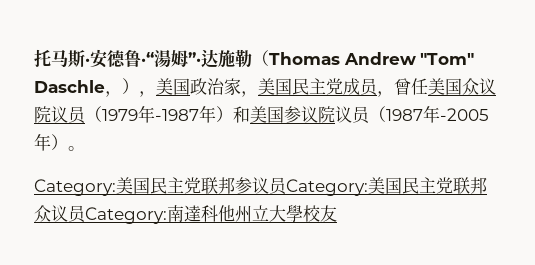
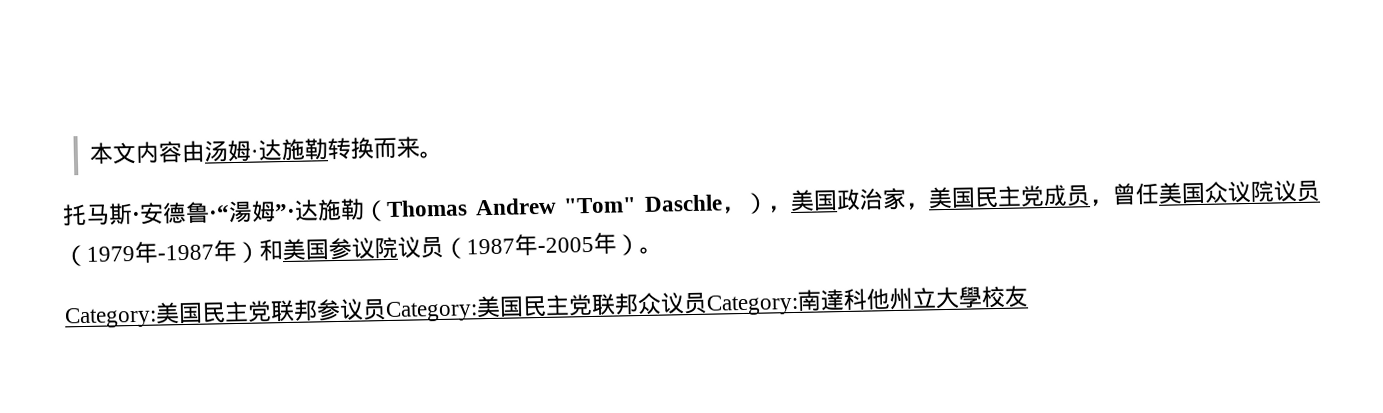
+ 本文内容由汤姆·达施勒转换而来。

